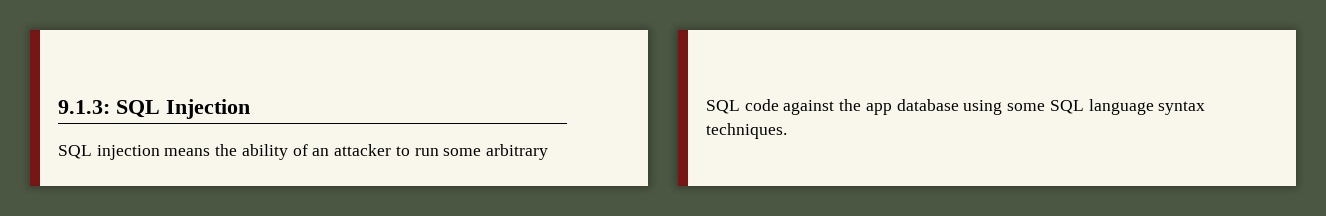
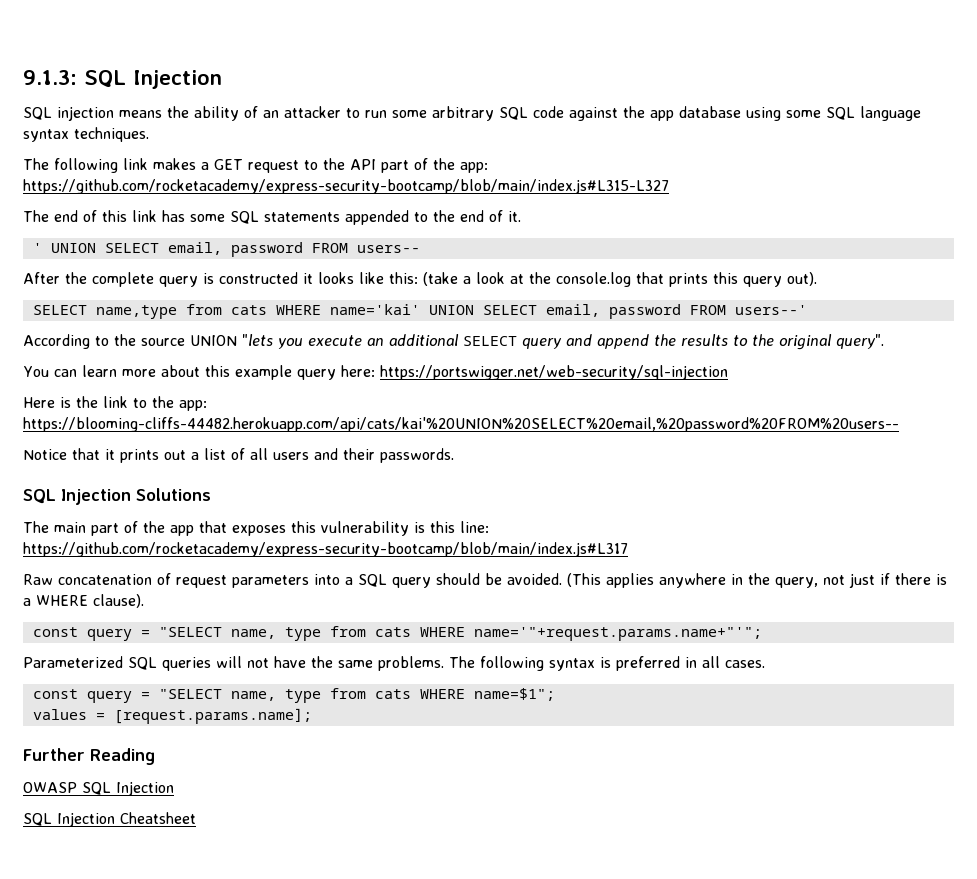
+ The following link makes a GET request to the API part of the app: https://github.com/rocketacademy/express-security-bootcamp/blob/main/index.js#L315-L327
+ The end of this link has some SQL statements appended to the end of it.
+ ' UNION SELECT email, password FROM users--
+ After the complete query is constructed it looks like this: (take a look at the console.log that prints this query out).
+ SELECT name,type from cats WHERE name='kai' UNION SELECT email, password FROM users--'
+ According to the source UNION "lets you execute an additional SELECT query and append the results to the original query".
+ You can learn more about this example query here: https://portswigger.net/web-security/sql-injection
+ Here is the link to the app: https://blooming-cliffs-44482.herokuapp.com/api/cats/kai'%20UNION%20SELECT%20email,%20password%20FROM%20users--
+ Notice that it prints out a list of all users and their passwords.
+ SQL Injection Solutions
+ The main part of the app that exposes this vulnerability is this line: https://github.com/rocketacademy/express-security-bootcamp/blob/main/index.js#L317
+ Raw concatenation of request parameters into a SQL query should be avoided. (This applies anywhere in the query, not just if there is a WHERE clause).
+ const query = "SELECT name, type from cats WHERE name='"+request.params.name+"'";
+ Parameterized SQL queries will not have the same problems. The following syntax is preferred in all cases.
+ const query = "SELECT name, type from cats WHERE name=$1";
+ values = [request.params.name];
+ Further Reading
+ OWASP SQL Injection
+ SQL Injection Cheatsheet

